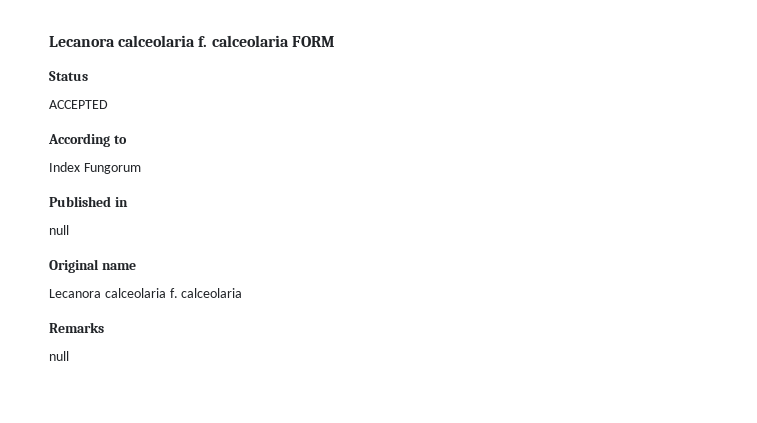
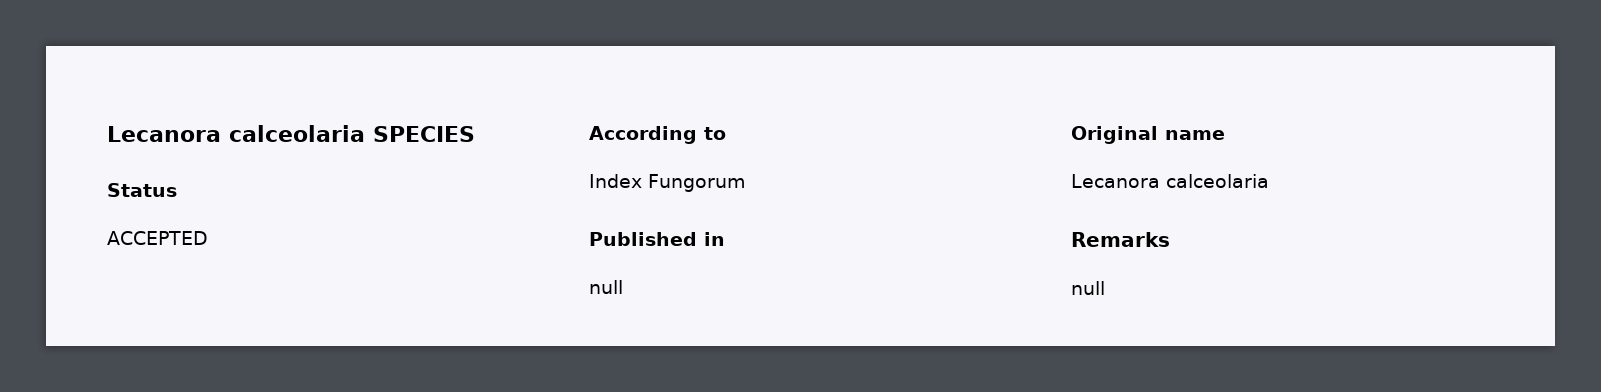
- Lecanora calceolaria f. calceolaria FORM
+ Lecanora calceolaria SPECIES
  Original name
- Lecanora calceolaria f. calceolaria
+ Lecanora calceolaria

